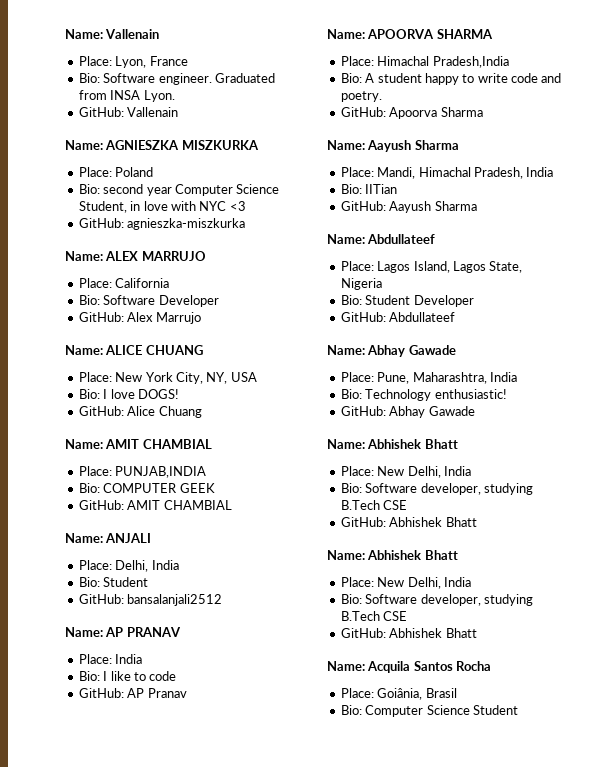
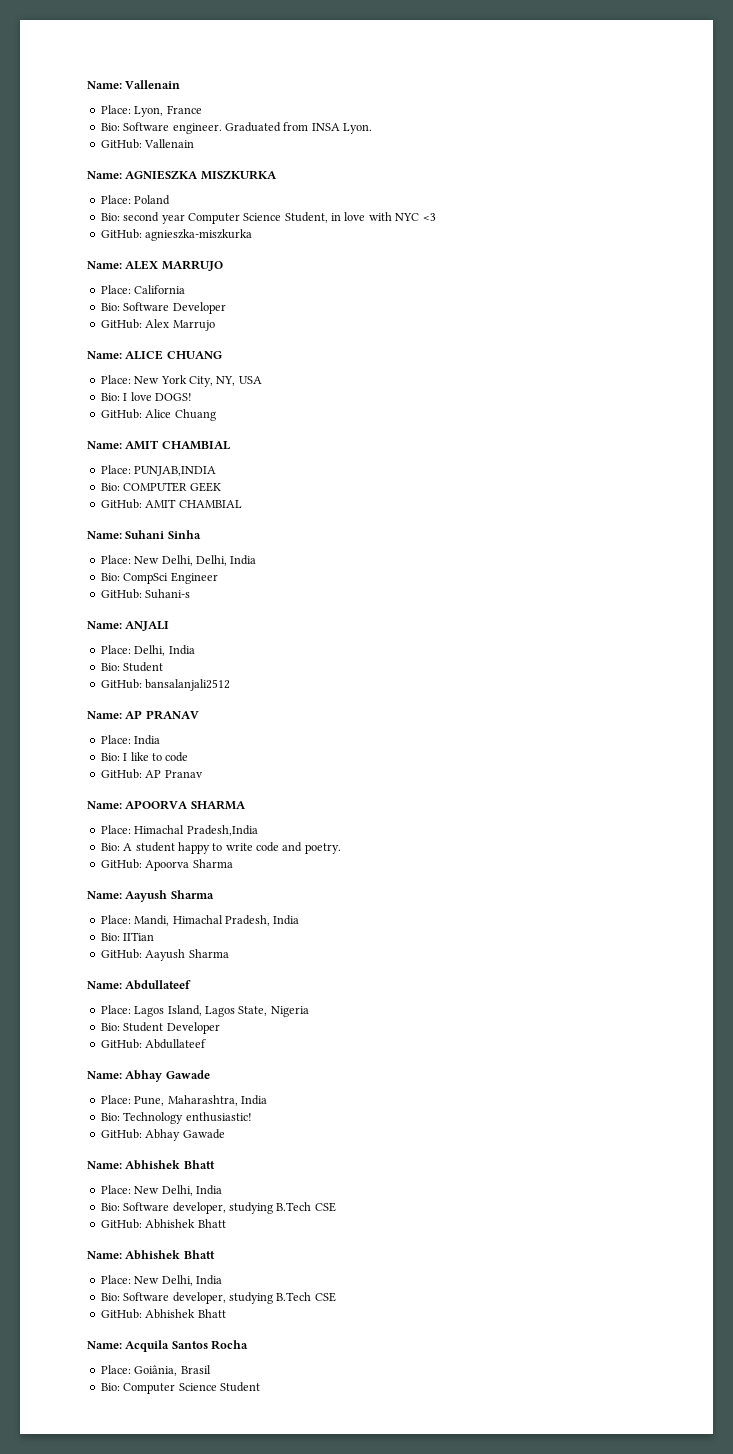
+ Name: Suhani Sinha
+ Place: New Delhi, Delhi, India
+ Bio: CompSci Engineer
+ GitHub: Suhani-s

